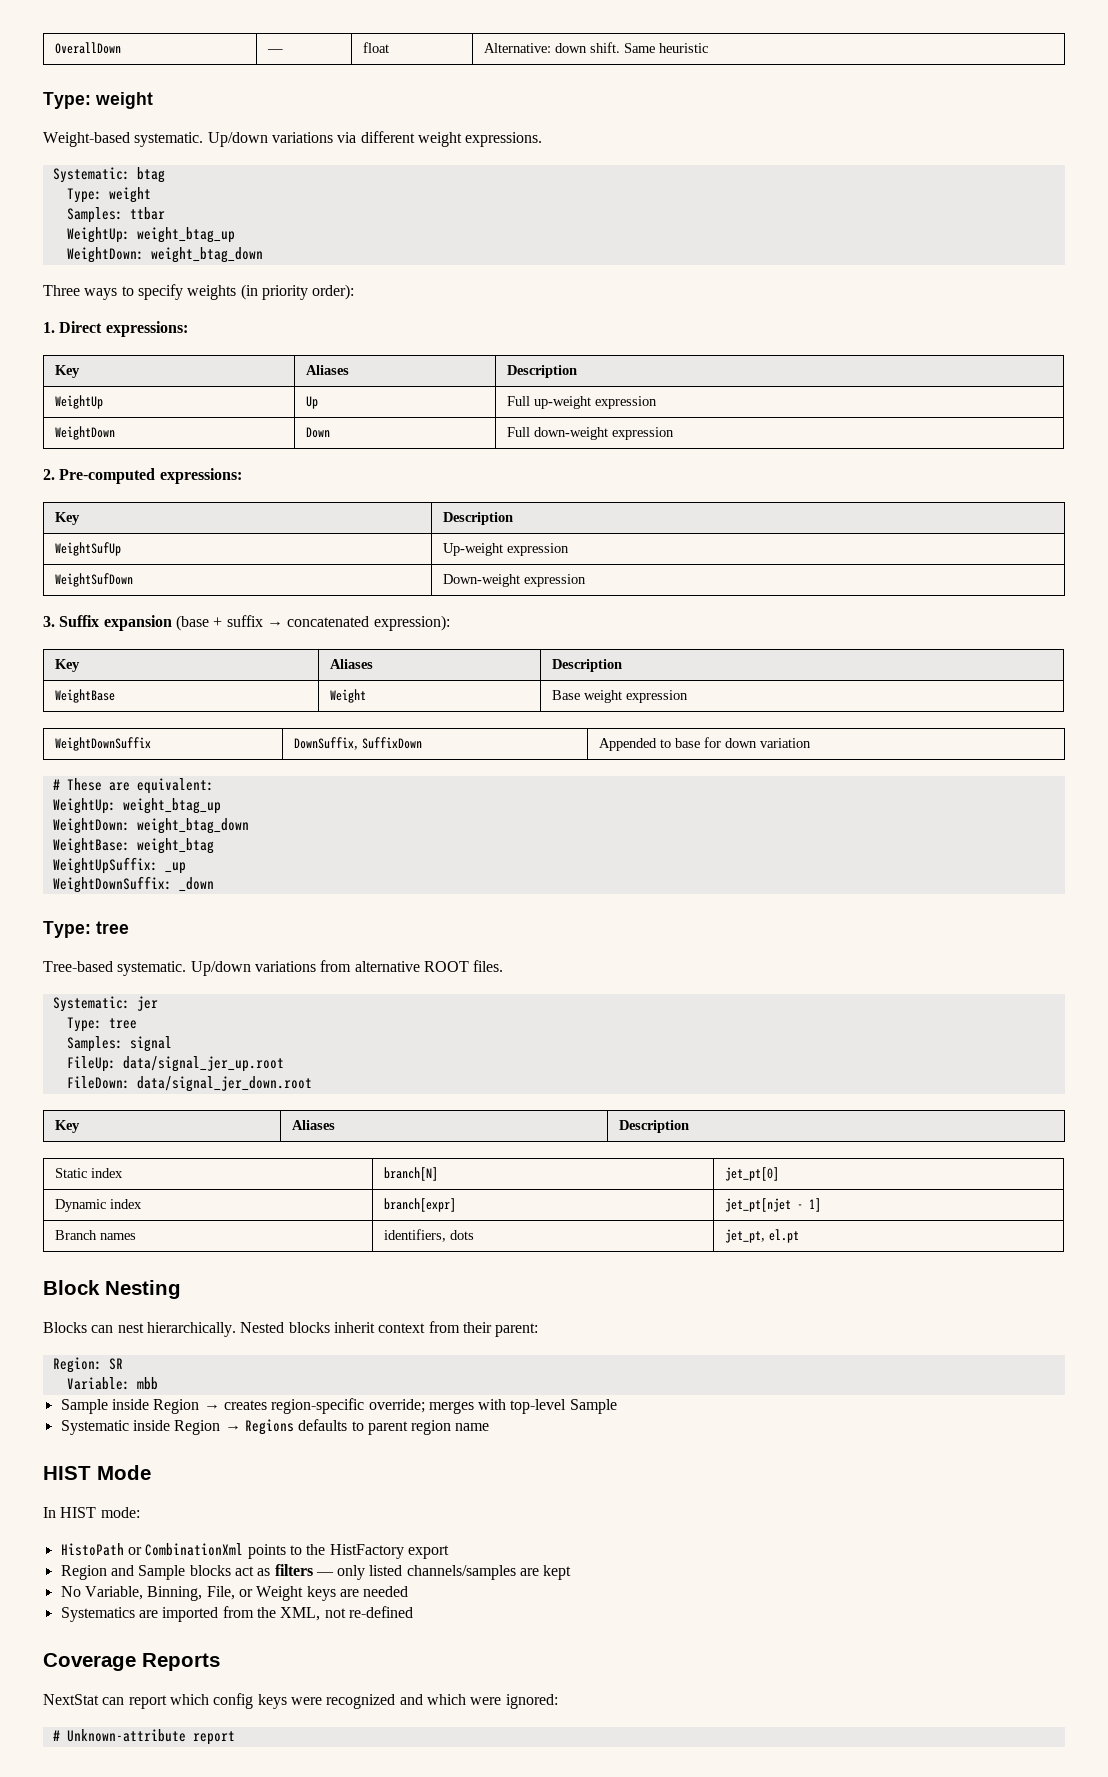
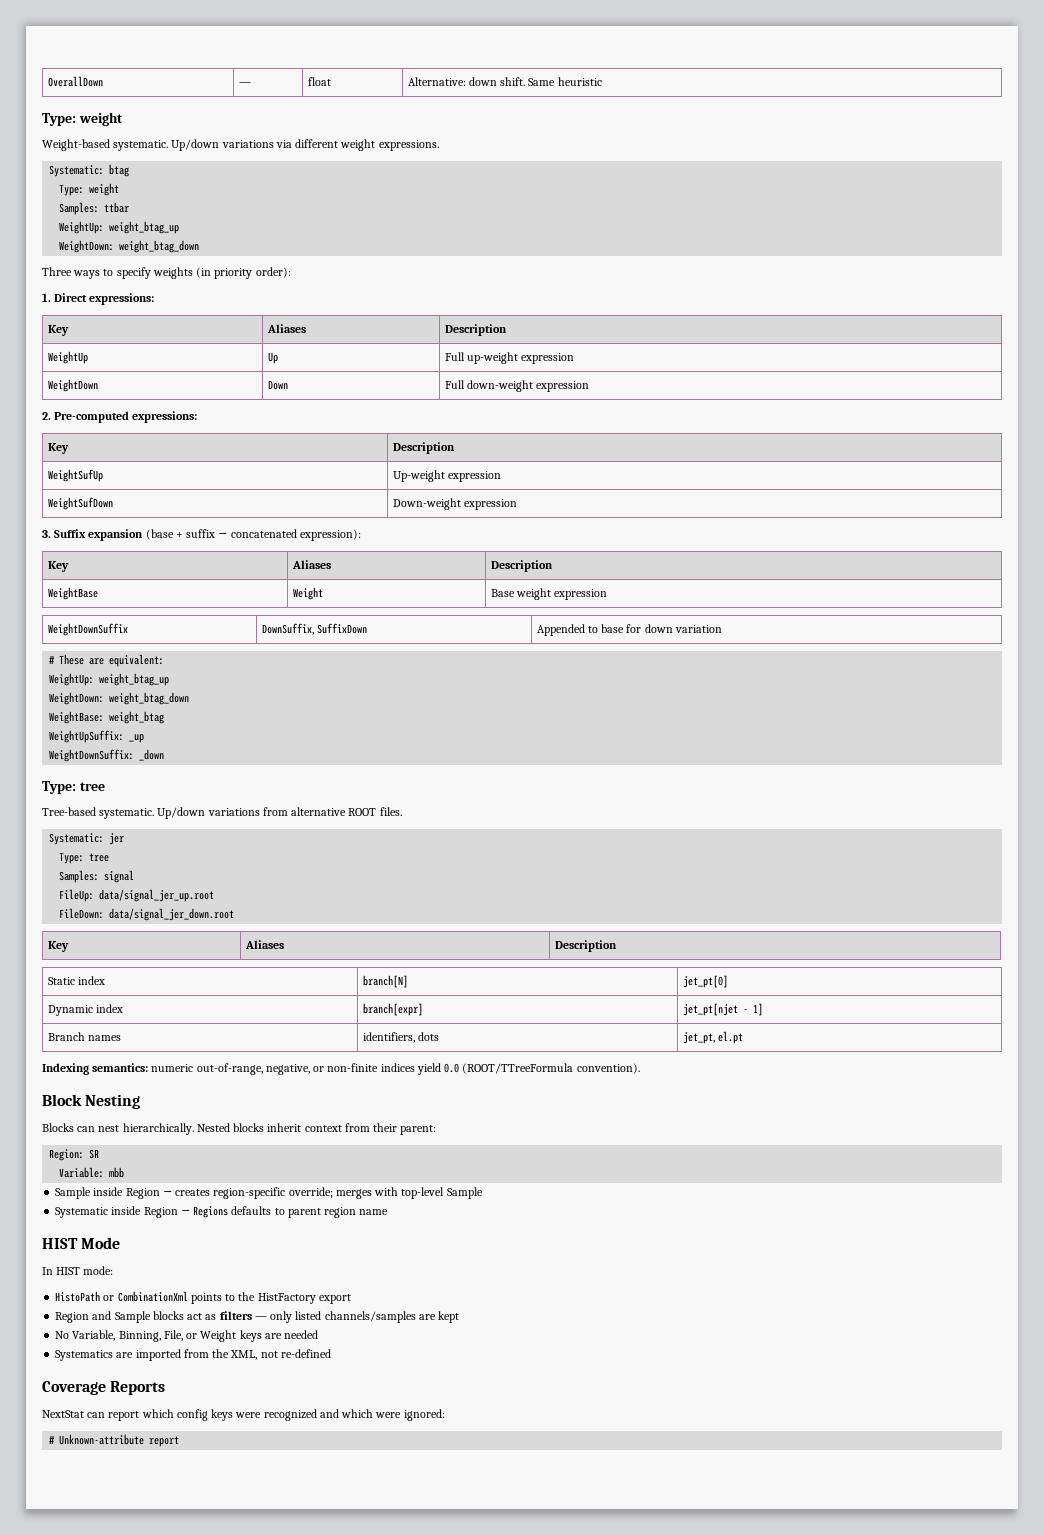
+ Indexing semantics: numeric out-of-range, negative, or non-finite indices yield 0.0 (ROOT/TTreeFormula convention).

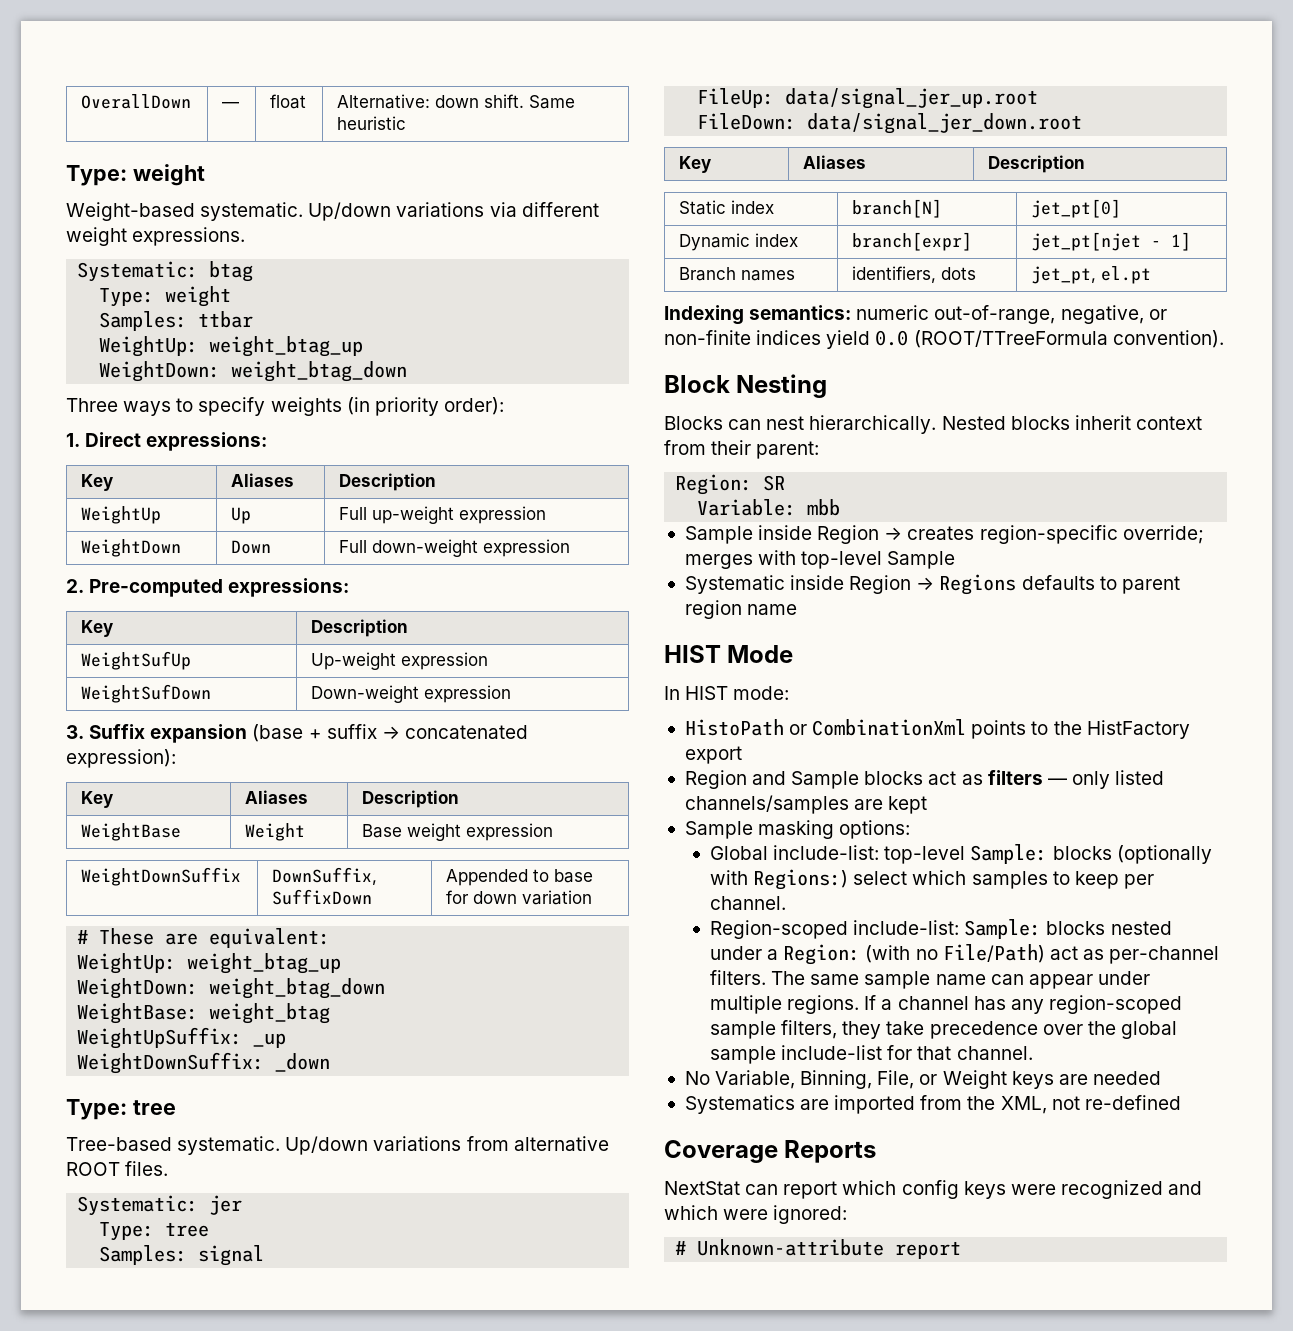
+ Sample masking options:
+ Global include-list: top-level Sample: blocks (optionally with Regions:) select which samples to keep per channel.
+ Region-scoped include-list: Sample: blocks nested under a Region: (with no File/Path) act as per-channel filters. The same sample name can appear under multiple regions. If a channel has any region-scoped sample filters, they take precedence over the global sample include-list for that channel.

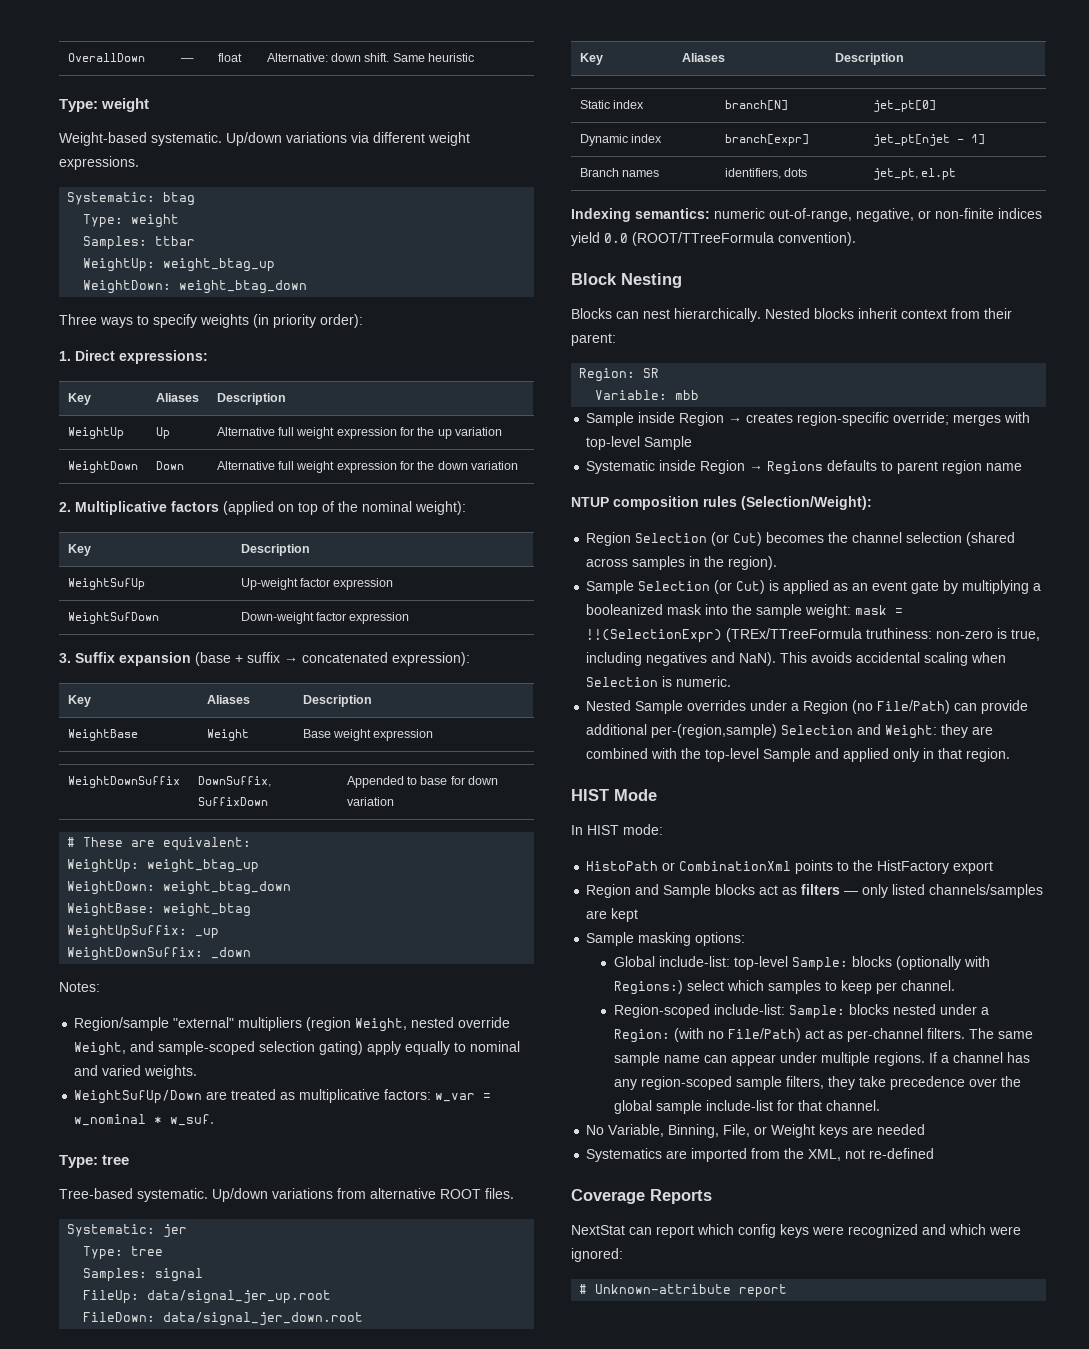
- WeightUp | Up | Full up-weight expression
- WeightDown | Down | Full down-weight expression
- 2. Pre-computed expressions:
+ WeightUp | Up | Alternative full weight expression for the up variation
+ WeightDown | Down | Alternative full weight expression for the down variation
+ 2. Multiplicative factors (applied on top of the nominal weight):
- WeightSufUp | Up-weight expression
+ WeightSufUp | Up-weight factor expression
- WeightSufDown | Down-weight expression
+ WeightSufDown | Down-weight factor expression
+ Notes:
+ Region/sample "external" multipliers (region Weight, nested override Weight, and sample-scoped selection gating) apply equally to nominal and varied weights.
+ WeightSufUp/Down are treated as multiplicative factors: w_var = w_nominal * w_suf.
+ NTUP composition rules (Selection/Weight):
+ Region Selection (or Cut) becomes the channel selection (shared across samples in the region).
+ Sample Selection (or Cut) is applied as an event gate by multiplying a booleanized mask into the sample weight: mask = !!(SelectionExpr) (TREx/TTreeFormula truthiness: non-zero is true, including negatives and NaN). This avoids accidental scaling when Selection is numeric.
+ Nested Sample overrides under a Region (no File/Path) can provide additional per-(region,sample) Selection and Weight: they are combined with the top-level Sample and applied only in that region.

